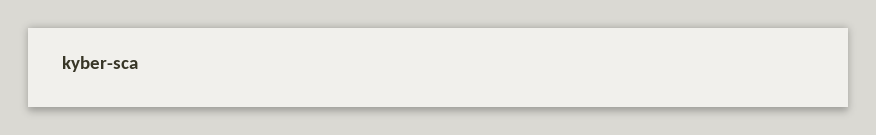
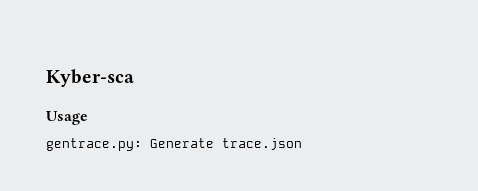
- kyber-sca
+ Kyber-sca
+ Usage
+ gentrace.py: Generate trace.json

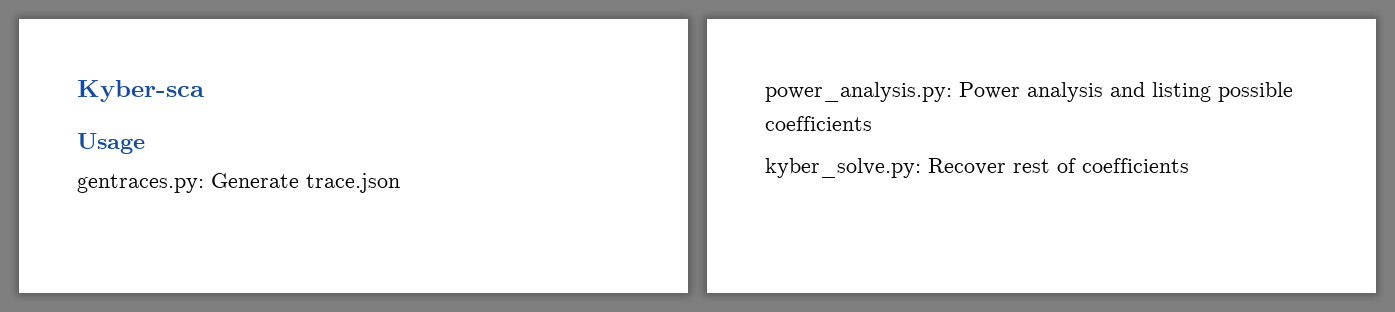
- gentrace.py: Generate trace.json
+ gentraces.py: Generate trace.json
+ power_analysis.py: Power analysis and listing possible coefficients
+ kyber_solve.py: Recover rest of coefficients

